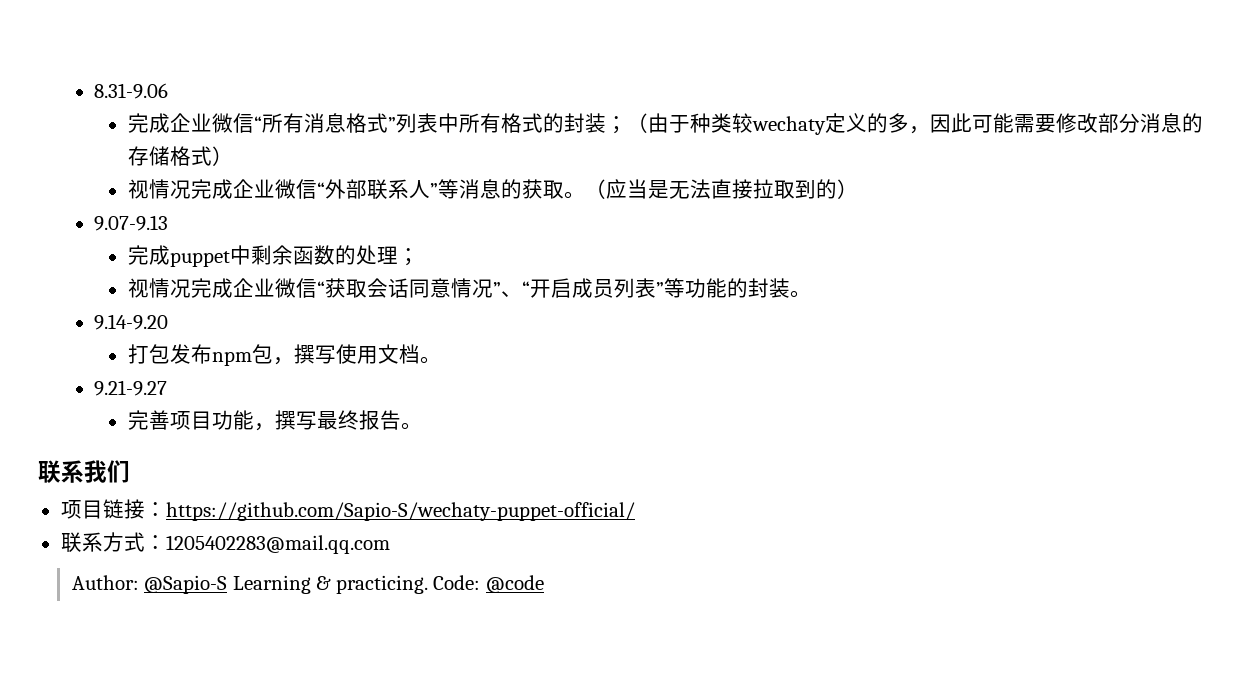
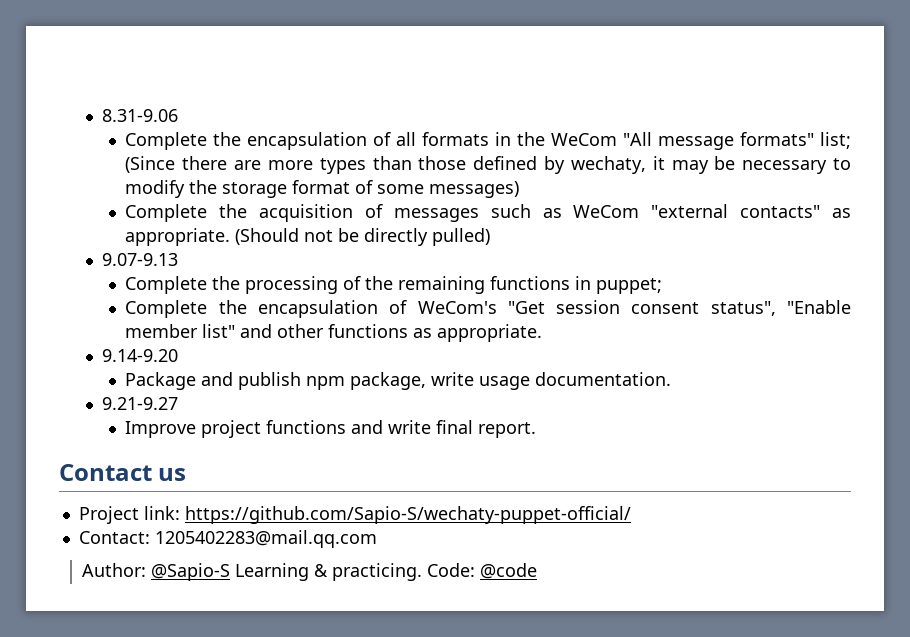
- 完成企业微信“所有消息格式”列表中所有格式的封装；（由于种类较wechaty定义的多，因此可能需要修改部分消息的存储格式）
- 视情况完成企业微信“外部联系人”等消息的获取。（应当是无法直接拉取到的）
+ Complete the encapsulation of all formats in the WeCom "All message formats" list; (Since there are more types than those defined by wechaty, it may be necessary to modify the storage format of some messages)
+ Complete the acquisition of messages such as WeCom "external contacts" as appropriate. (Should not be directly pulled)
  9.07-9.13
- 完成puppet中剩余函数的处理；
- 视情况完成企业微信“获取会话同意情况”、“开启成员列表”等功能的封装。
+ Complete the processing of the remaining functions in puppet;
+ Complete the encapsulation of WeCom's "Get session consent status", "Enable member list" and other functions as appropriate.
  9.14-9.20
- 打包发布npm包，撰写使用文档。
+ Package and publish npm package, write usage documentation.
  9.21-9.27
- 完善项目功能，撰写最终报告。
- 联系我们
- 项目链接：https://github.com/Sapio-S/wechaty-puppet-official/
+ Improve project functions and write final report.
+ Contact us
+ Project link: https://github.com/Sapio-S/wechaty-puppet-official/
- 联系方式：1205402283@mail.qq.com
+ Contact: 1205402283@mail.qq.com

